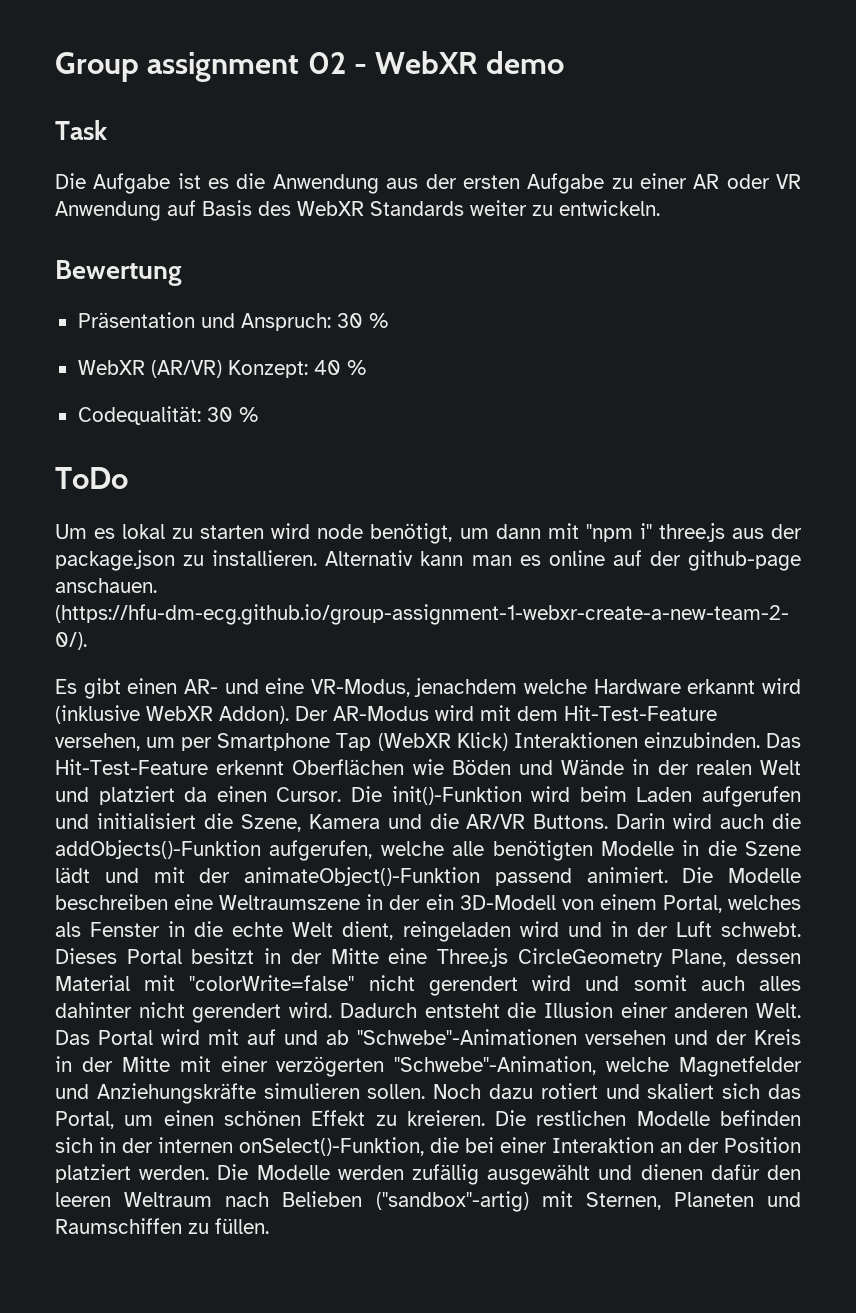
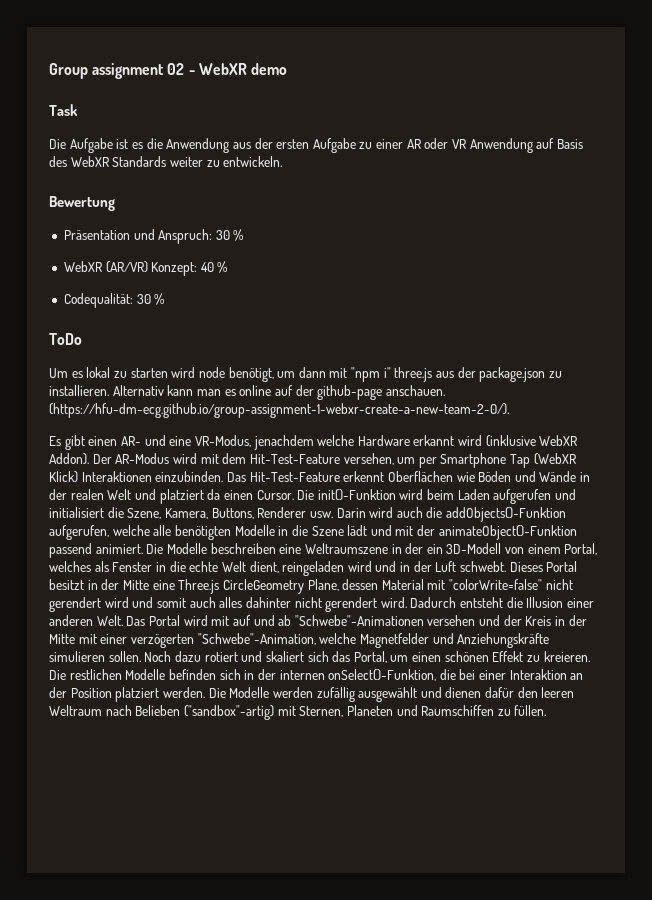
- Die init()-Funktion wird beim Laden aufgerufen und initialisiert die Szene, Kamera und die AR/VR Buttons. Darin wird auch die addObjects()-Funktion aufgerufen, welche alle benötigten Modelle in die Szene lädt und mit der animateObject()-Funktion passend animiert.
+ Die init()-Funktion wird beim Laden aufgerufen und initialisiert die Szene, Kamera, Buttons, Renderer usw. Darin wird auch die addObjects()-Funktion aufgerufen, welche alle benötigten Modelle in die Szene lädt und mit der animateObject()-Funktion passend animiert.

